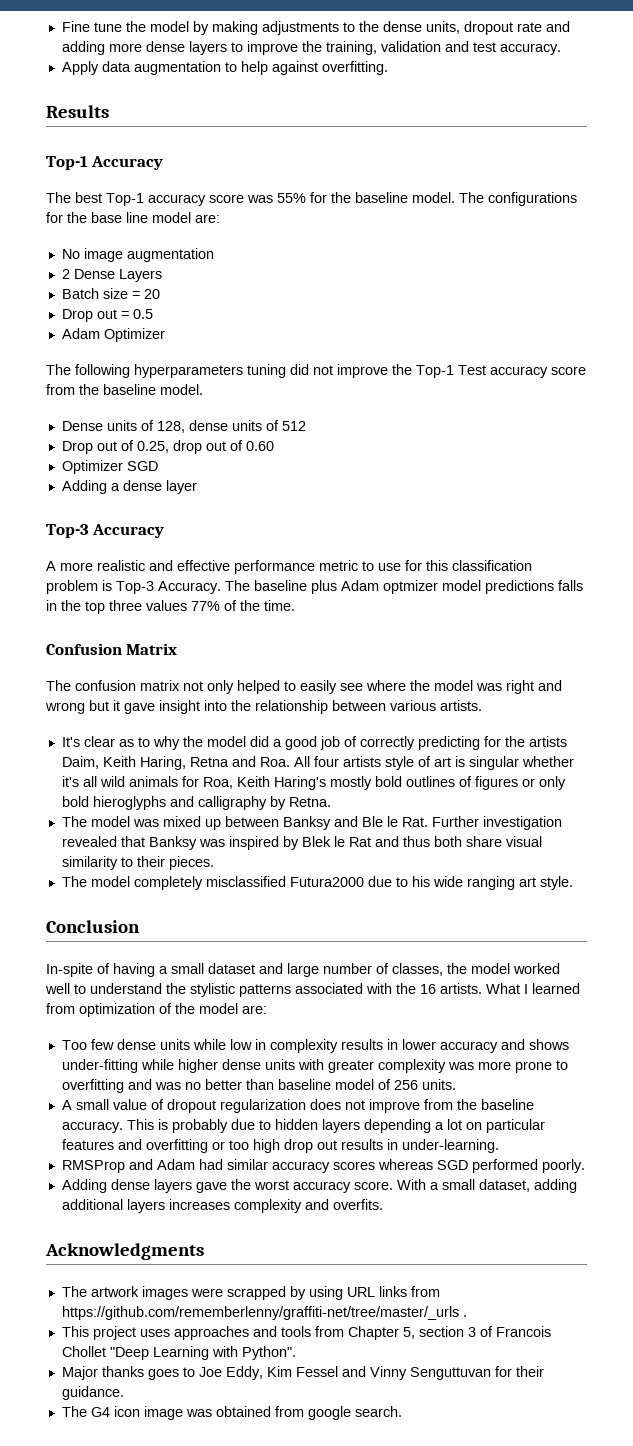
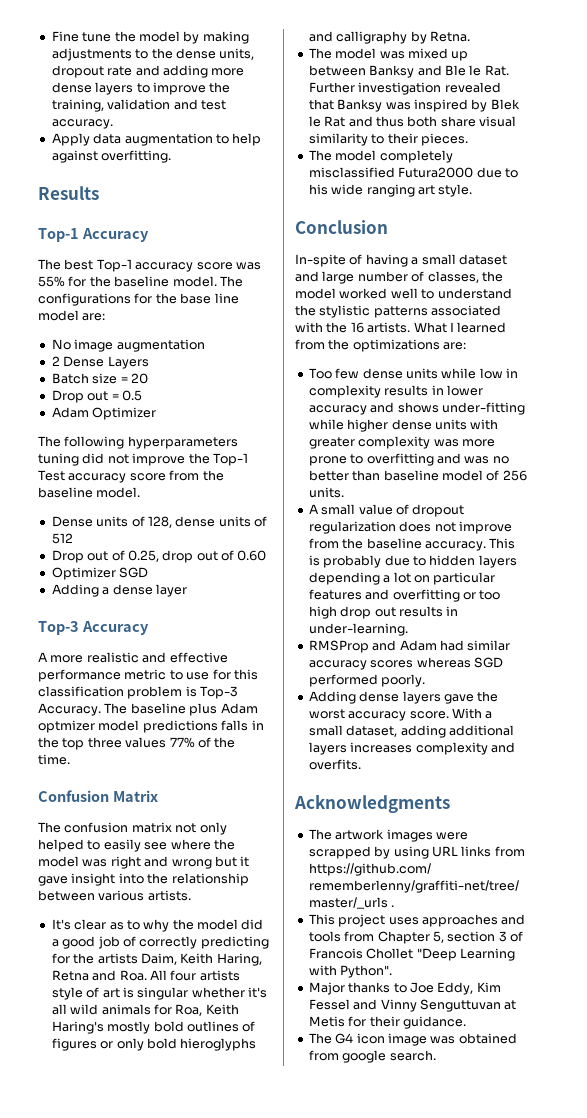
- What I learned from optimization of the model are:
+ What I learned from the optimizations are:
- Major thanks goes to Joe Eddy, Kim Fessel and Vinny Senguttuvan for their guidance.
+ Major thanks to Joe Eddy, Kim Fessel and Vinny Senguttuvan at Metis for their guidance.

